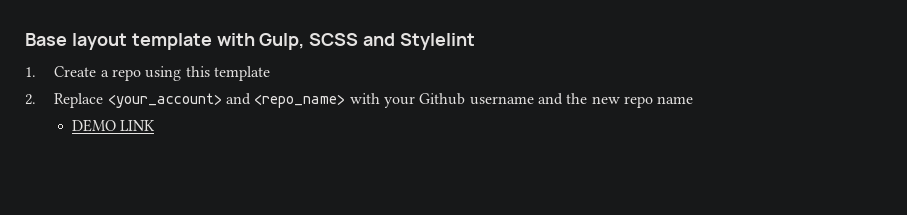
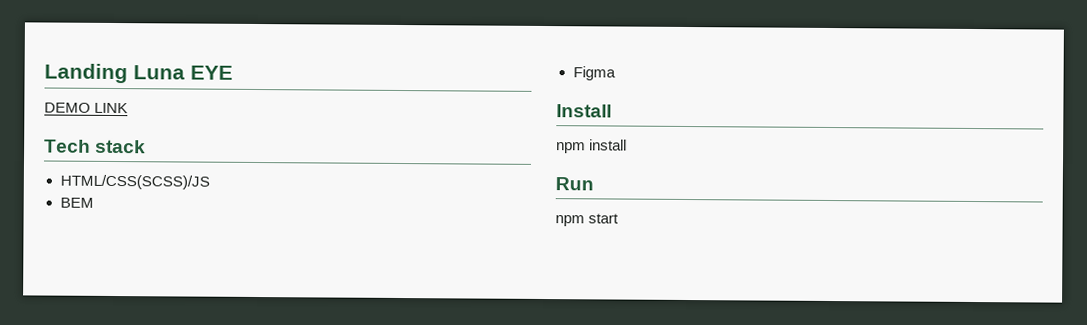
- Base layout template with Gulp, SCSS and Stylelint
- 1. Create a repo using this template
- 2. Replace <your_account> and <repo_name> with your Github username and the new repo name
+ Landing Luna EYE
  DEMO LINK
+ Tech stack
+ HTML/CSS(SCSS)/JS
+ BEM
+ Figma
+ Install
+ npm install
+ Run
+ npm start

